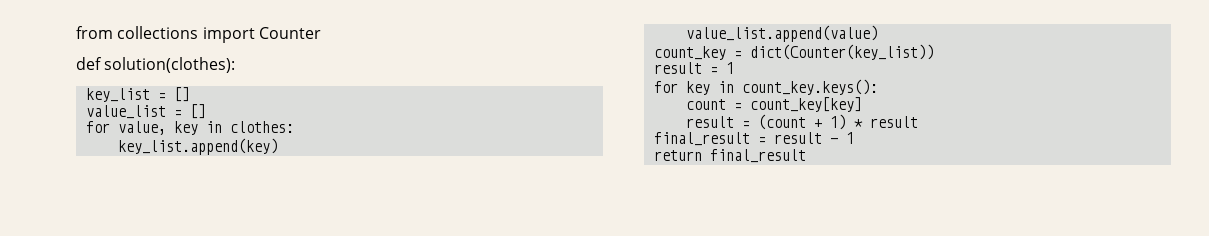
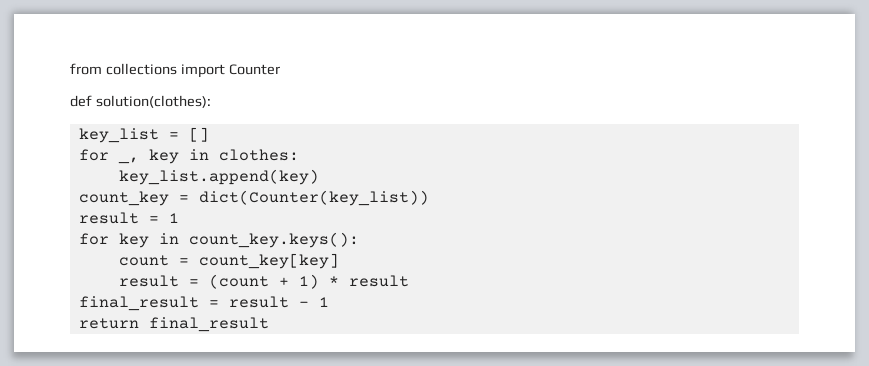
- value_list = []
- for value, key in clothes:
+ for _, key in clothes:
- value_list.append(value)

